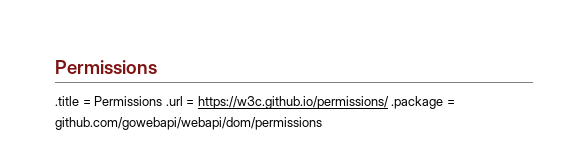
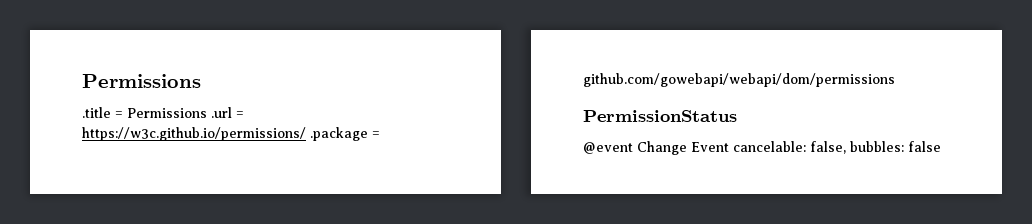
+ PermissionStatus
+ @event Change Event cancelable: false, bubbles: false

